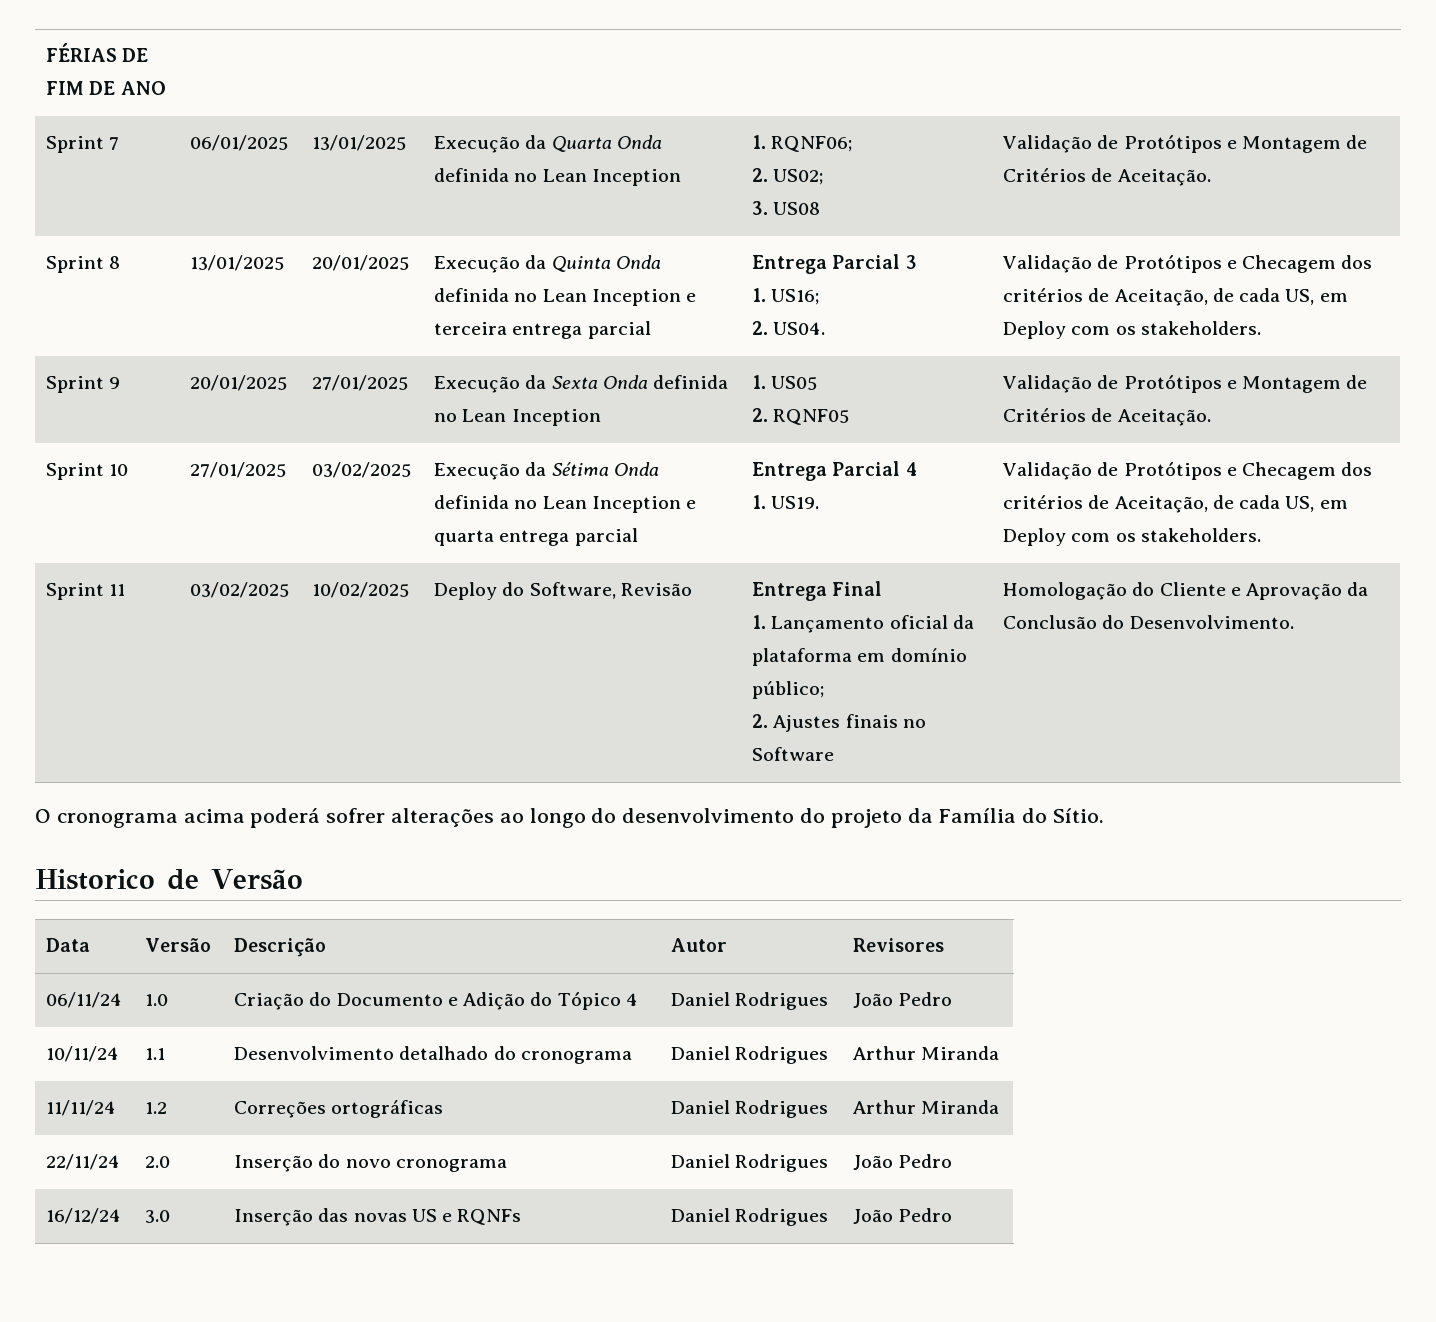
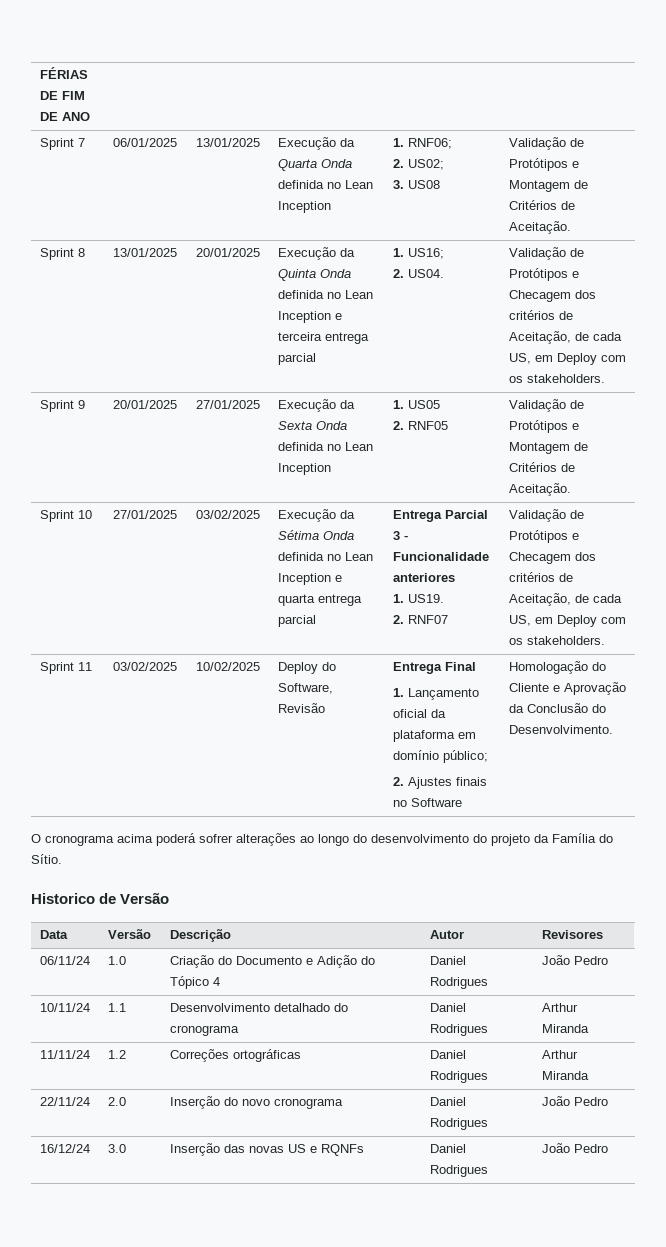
- Sprint 7 | 06/01/2025 | 13/01/2025 | Execução da Quarta Onda definida no Lean Inception | 1. RQNF06;
+ Sprint 7 | 06/01/2025 | 13/01/2025 | Execução da Quarta Onda definida no Lean Inception | 1. RNF06;
- Sprint 8 | 13/01/2025 | 20/01/2025 | Execução da Quinta Onda definida no Lean Inception e terceira entrega parcial | Entrega Parcial 3
- 1. US16;
+ Sprint 8 | 13/01/2025 | 20/01/2025 | Execução da Quinta Onda definida no Lean Inception e terceira entrega parcial | 1. US16;
  Sprint 9 | 20/01/2025 | 27/01/2025 | Execução da Sexta Onda definida no Lean Inception | 1. US05
- 2. RQNF05 | Validação de Protótipos e Montagem de Critérios de Aceitação.
+ 2. RNF05 | Validação de Protótipos e Montagem de Critérios de Aceitação.
- Entrega Parcial 4
+ Entrega Parcial 3 - Funcionalidade anteriores
+ 2. RNF07

